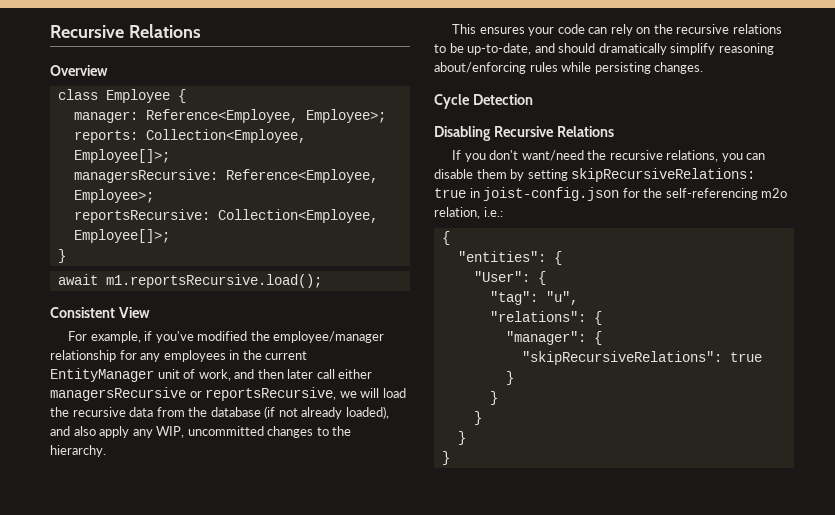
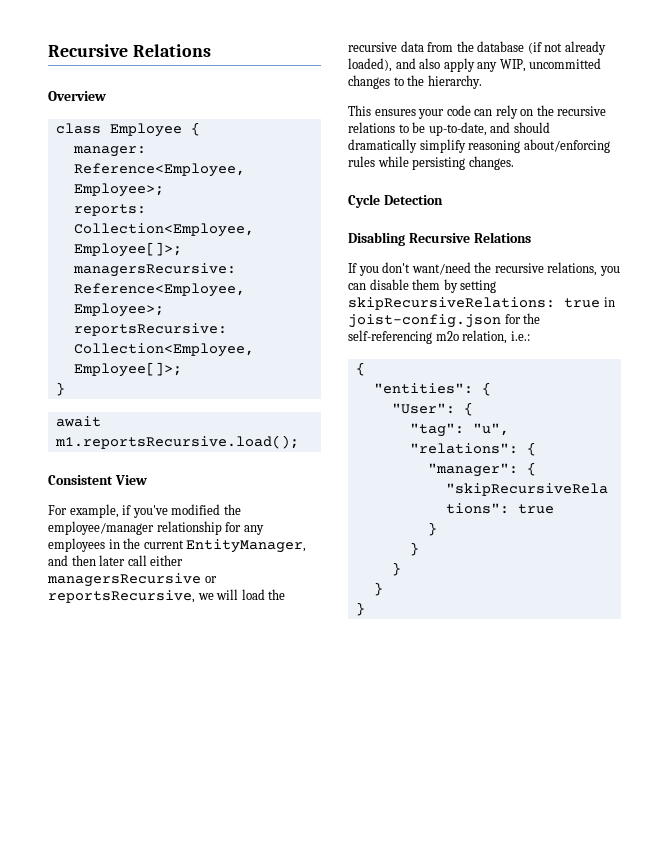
- For example, if you've modified the employee/manager relationship for any employees in the current EntityManager unit of work, and then later call either managersRecursive or reportsRecursive, we will load the recursive data from the database (if not already loaded), and also apply any WIP, uncommitted changes to the hierarchy.
+ For example, if you've modified the employee/manager relationship for any employees in the current EntityManager, and then later call either managersRecursive or reportsRecursive, we will load the recursive data from the database (if not already loaded), and also apply any WIP, uncommitted changes to the hierarchy.

